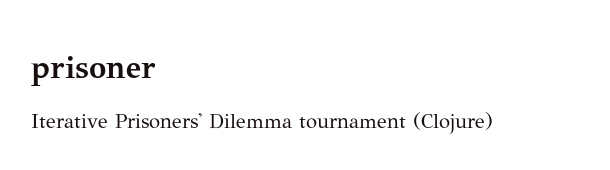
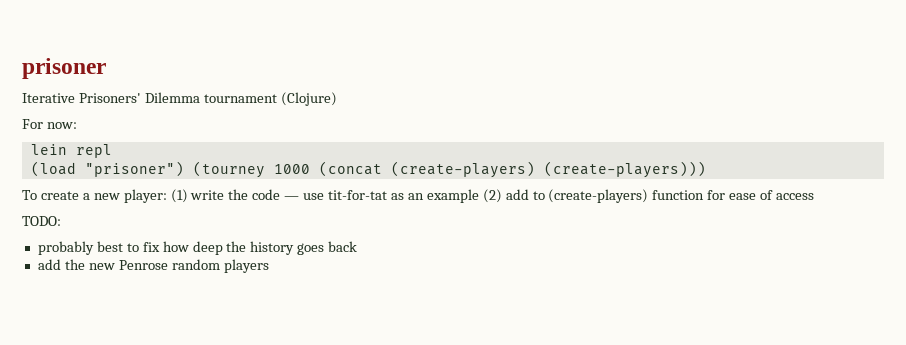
+ For now:
+ lein repl
+ (load "prisoner") (tourney 1000 (concat (create-players) (create-players)))
+ To create a new player: (1) write the code — use tit-for-tat as an example (2) add to (create-players) function for ease of access
+ TODO:
+ probably best to fix how deep the history goes back
+ add the new Penrose random players

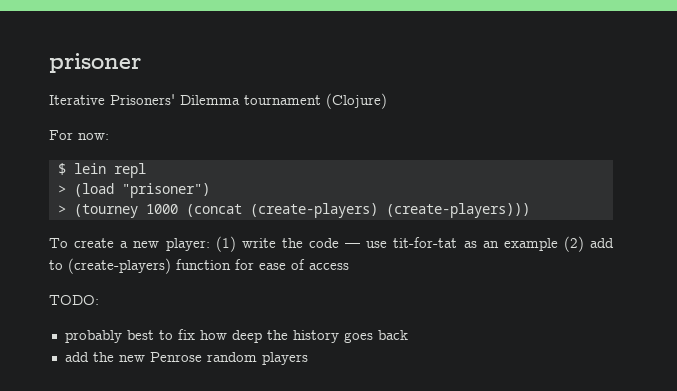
- lein repl
+ $ lein repl
- (load "prisoner") (tourney 1000 (concat (create-players) (create-players)))
+ > (load "prisoner")
+ > (tourney 1000 (concat (create-players) (create-players)))

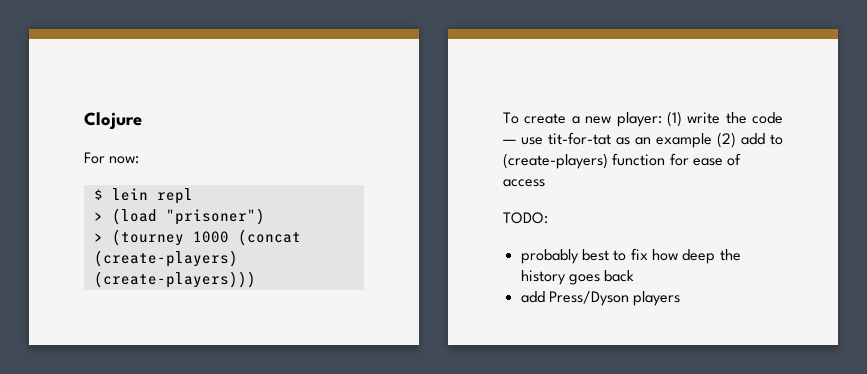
- prisoner
- Iterative Prisoners' Dilemma tournament (Clojure)
+ Clojure
- add the new Penrose random players
+ add Press/Dyson players

